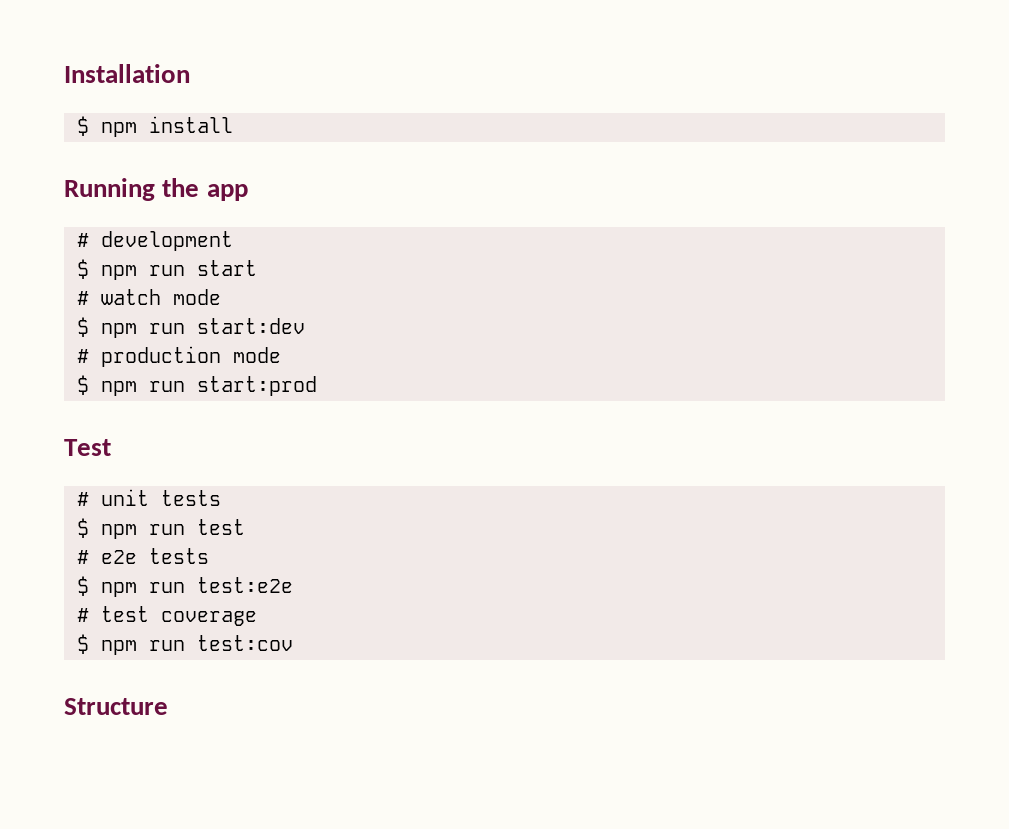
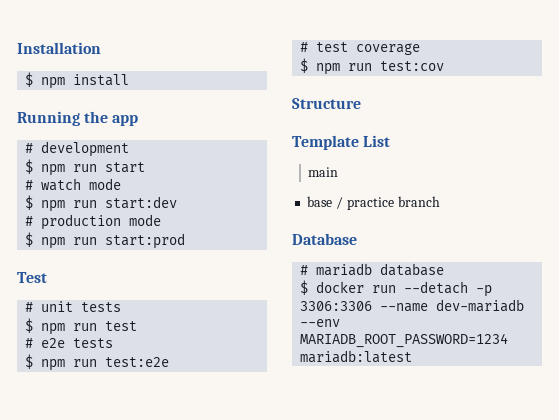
+ Template List
+ main
+ base / practice branch
+ Database
+ # mariadb database
+ $ docker run --detach -p 3306:3306 --name dev-mariadb --env MARIADB_ROOT_PASSWORD=1234 mariadb:latest

